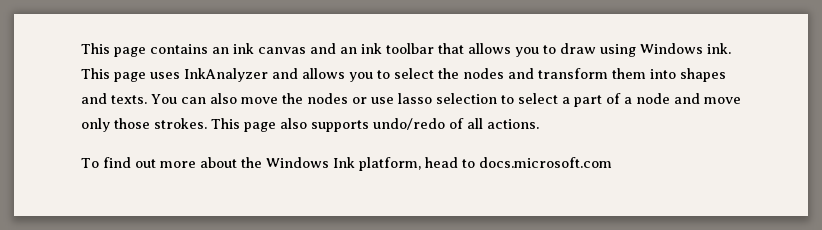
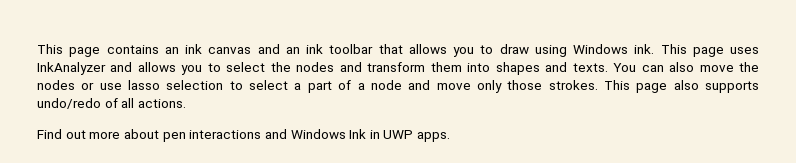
- To find out more about the Windows Ink platform, head to docs.microsoft.com
+ Find out more about pen interactions and Windows Ink in UWP apps.

